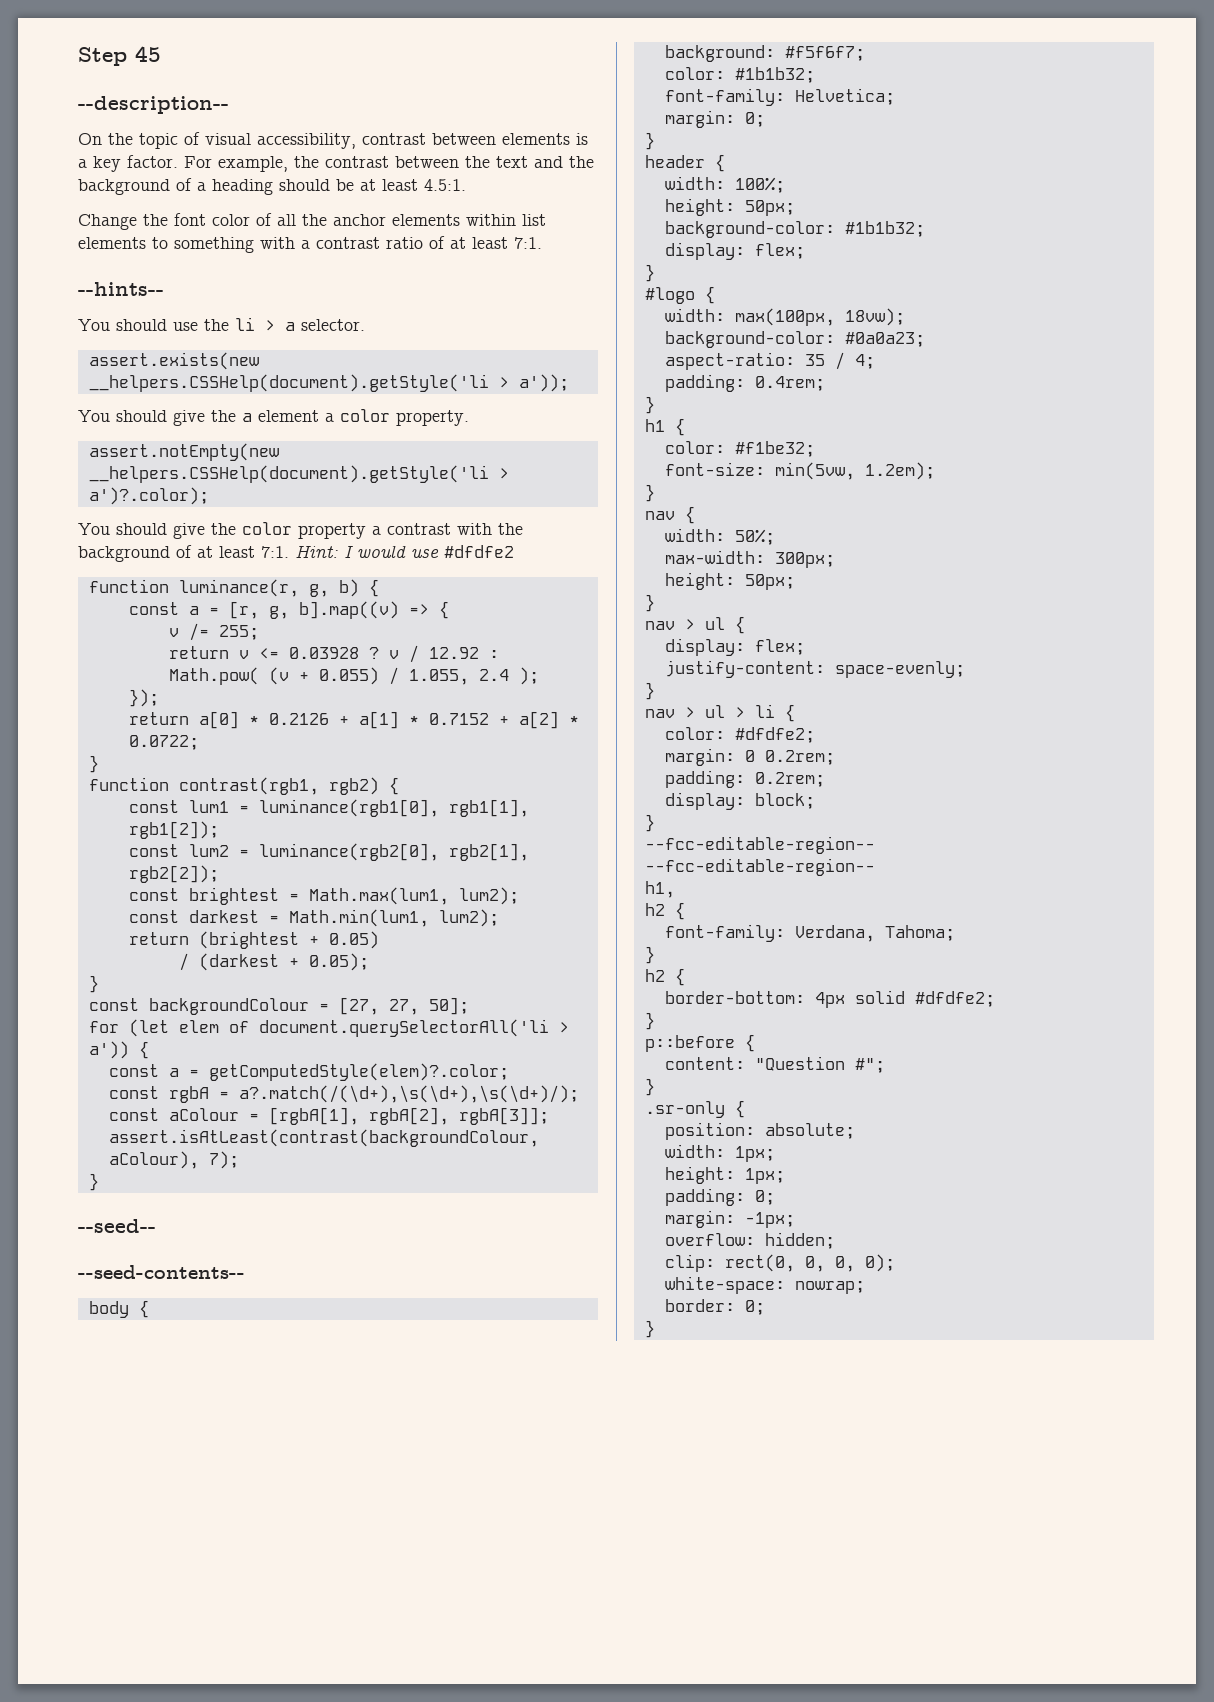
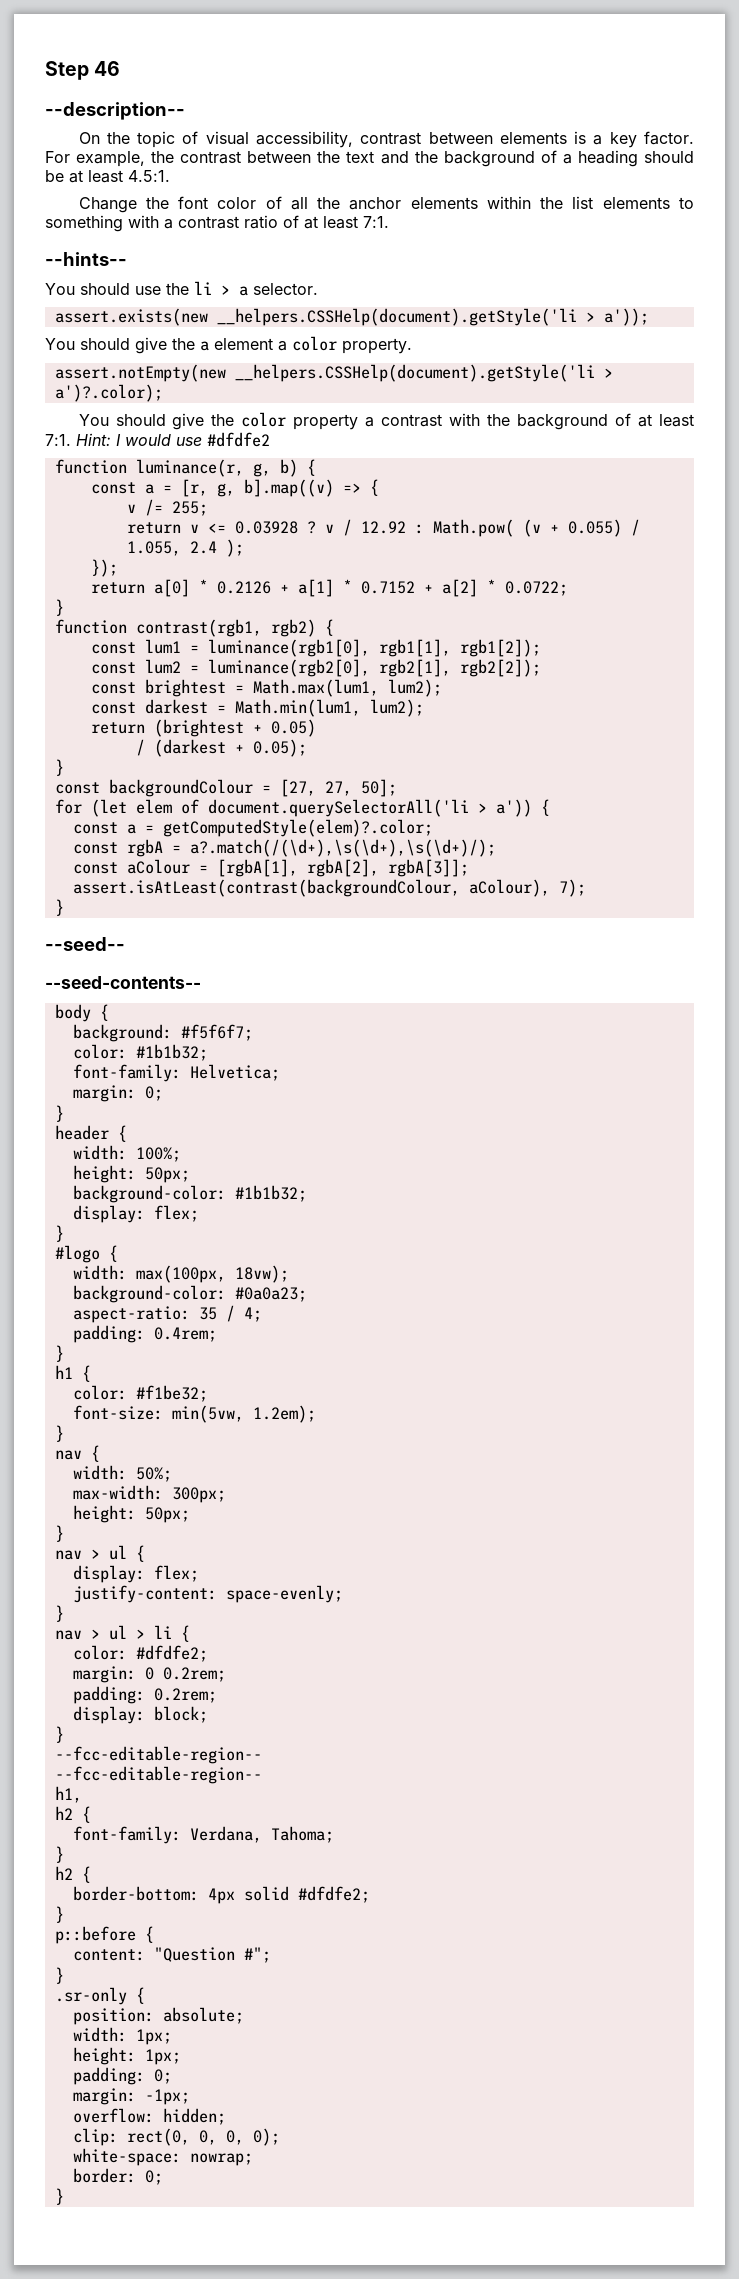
- Step 45
+ Step 46
- Change the font color of all the anchor elements within list elements to something with a contrast ratio of at least 7:1.
+ Change the font color of all the anchor elements within the list elements to something with a contrast ratio of at least 7:1.

